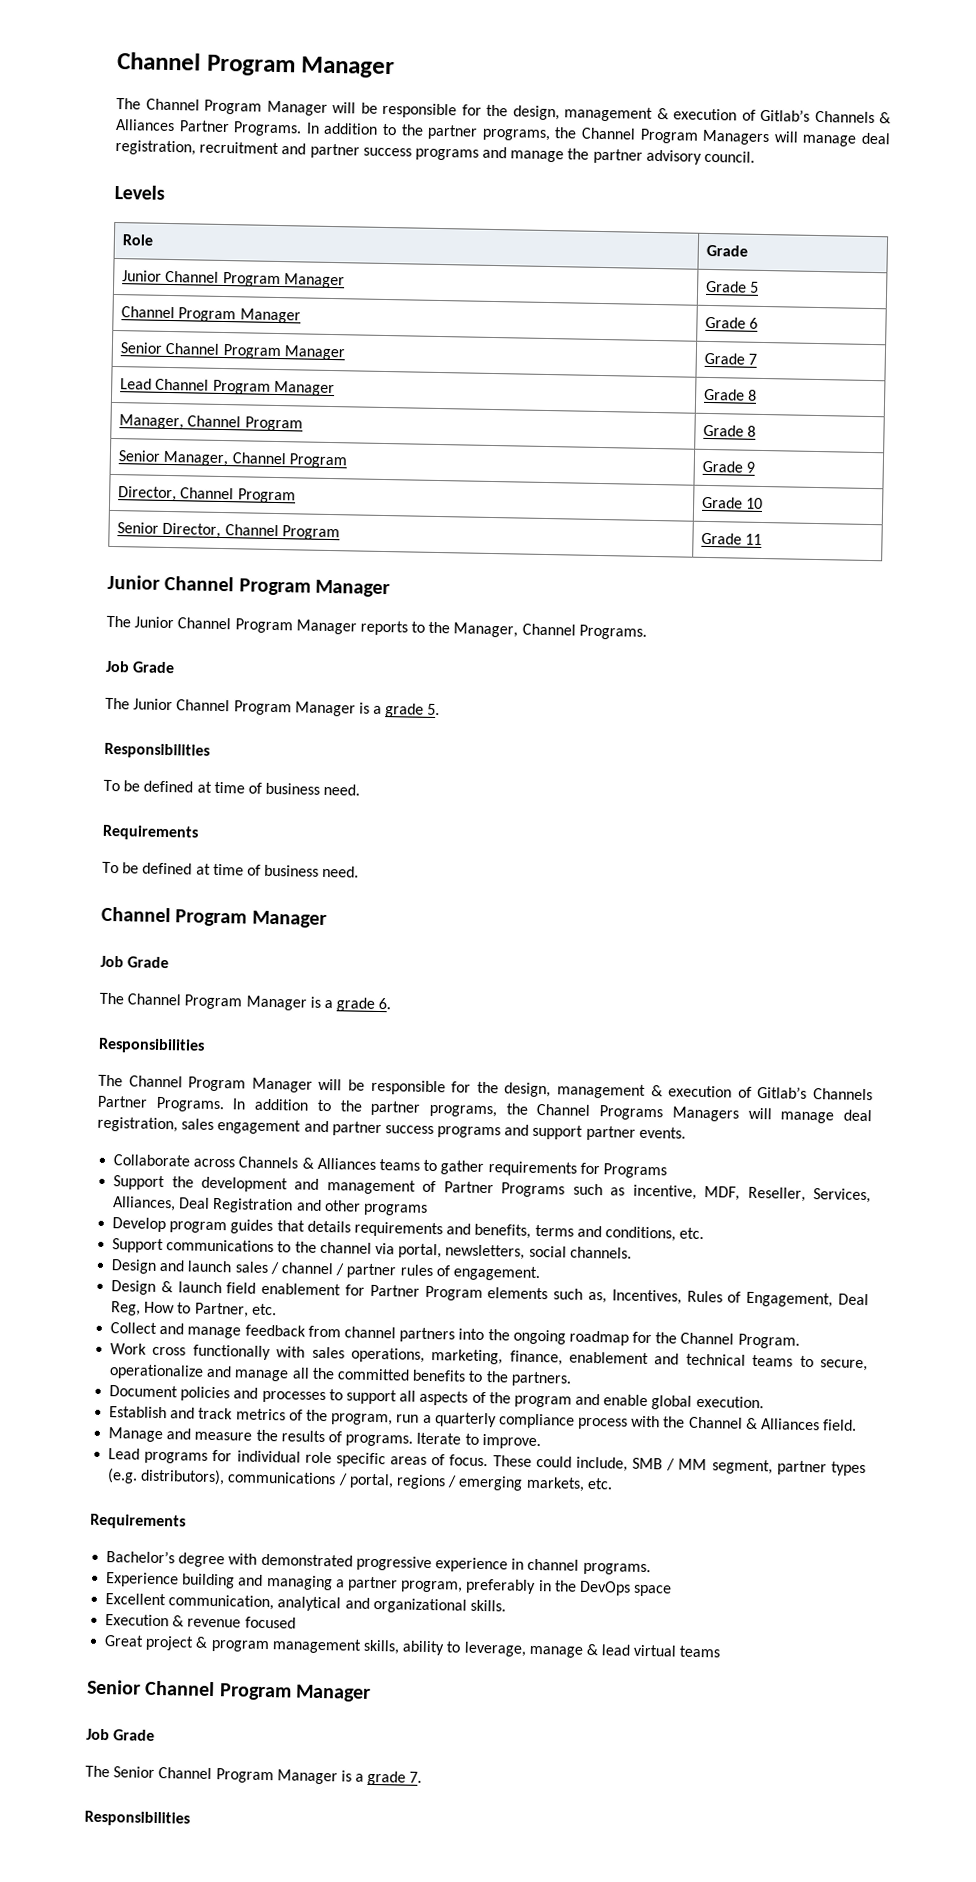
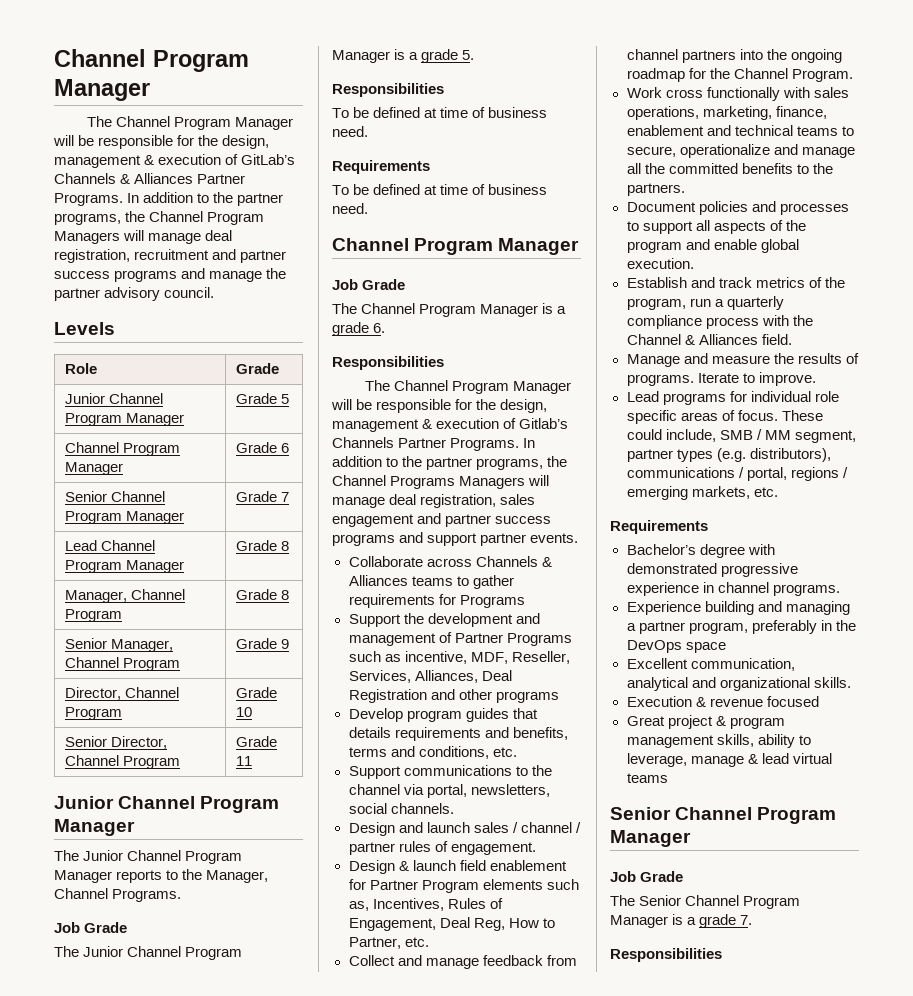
- The Channel Program Manager will be responsible for the design, management & execution of Gitlab’s Channels & Alliances Partner Programs.
+ The Channel Program Manager will be responsible for the design, management & execution of GitLab’s Channels & Alliances Partner Programs.

